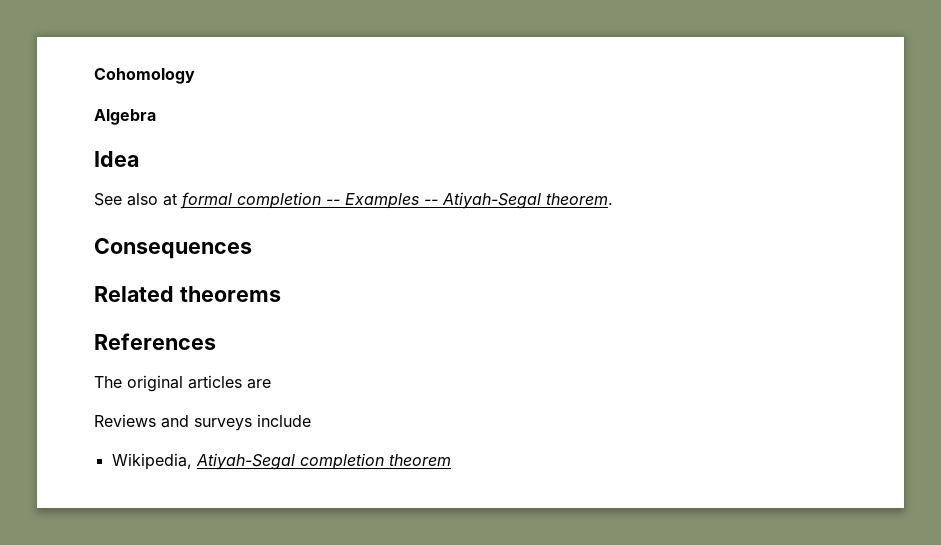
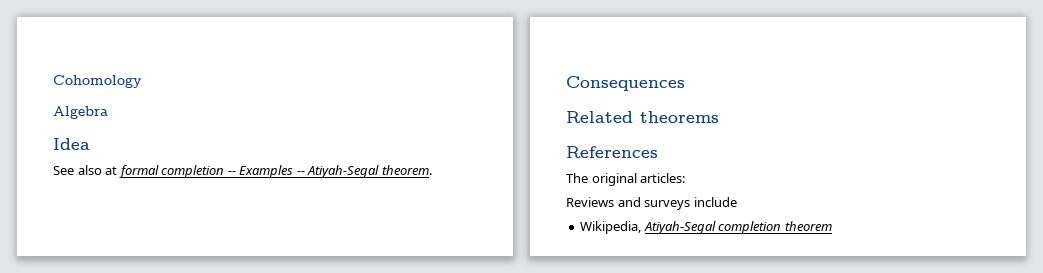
- The original articles are
+ The original articles:

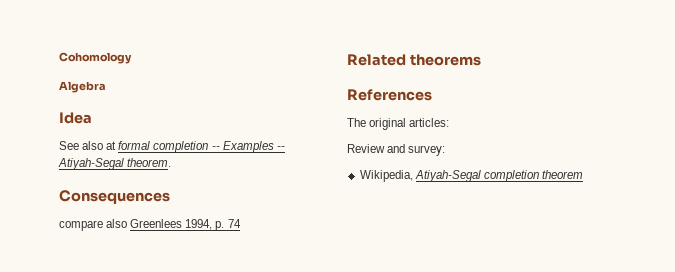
+ compare also Greenlees 1994, p. 74
- Reviews and surveys include
+ Review and survey:

